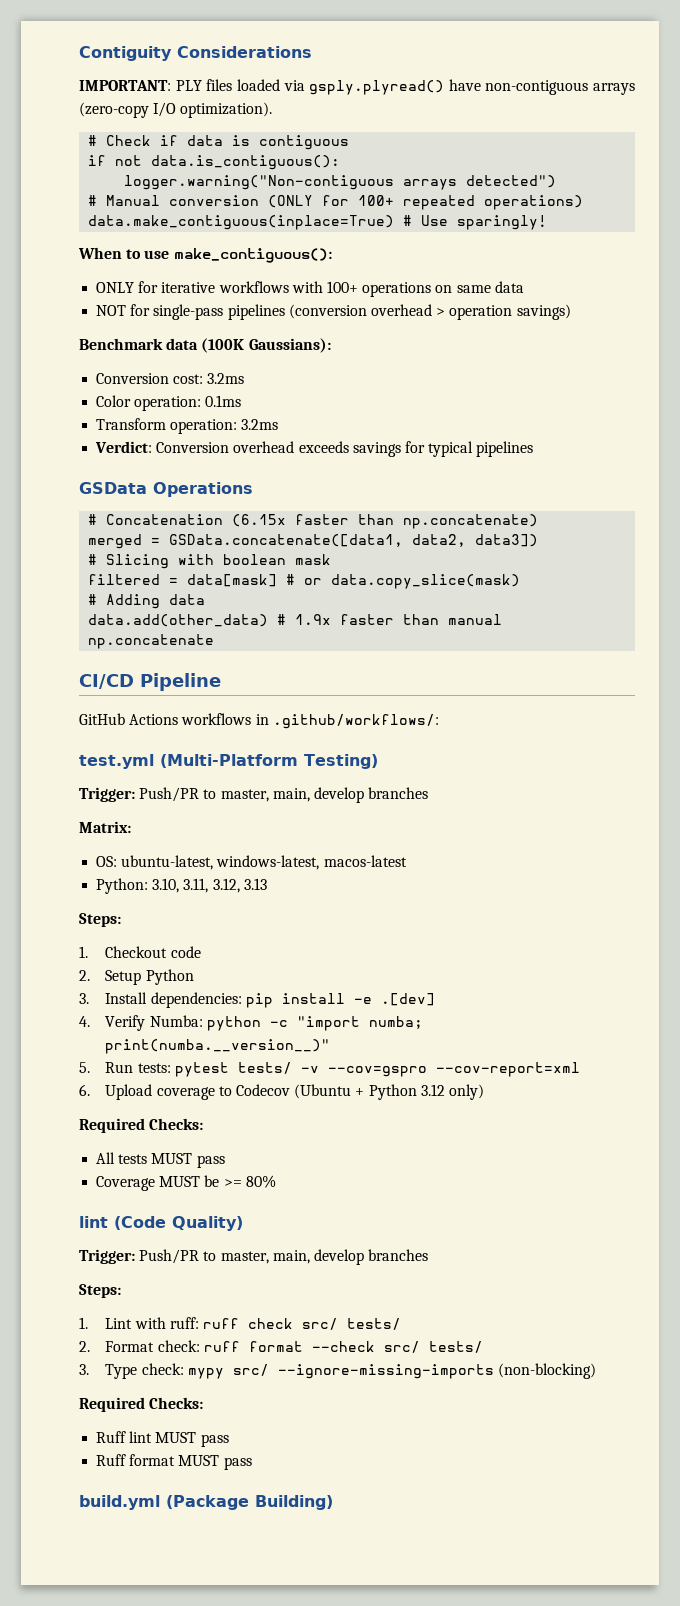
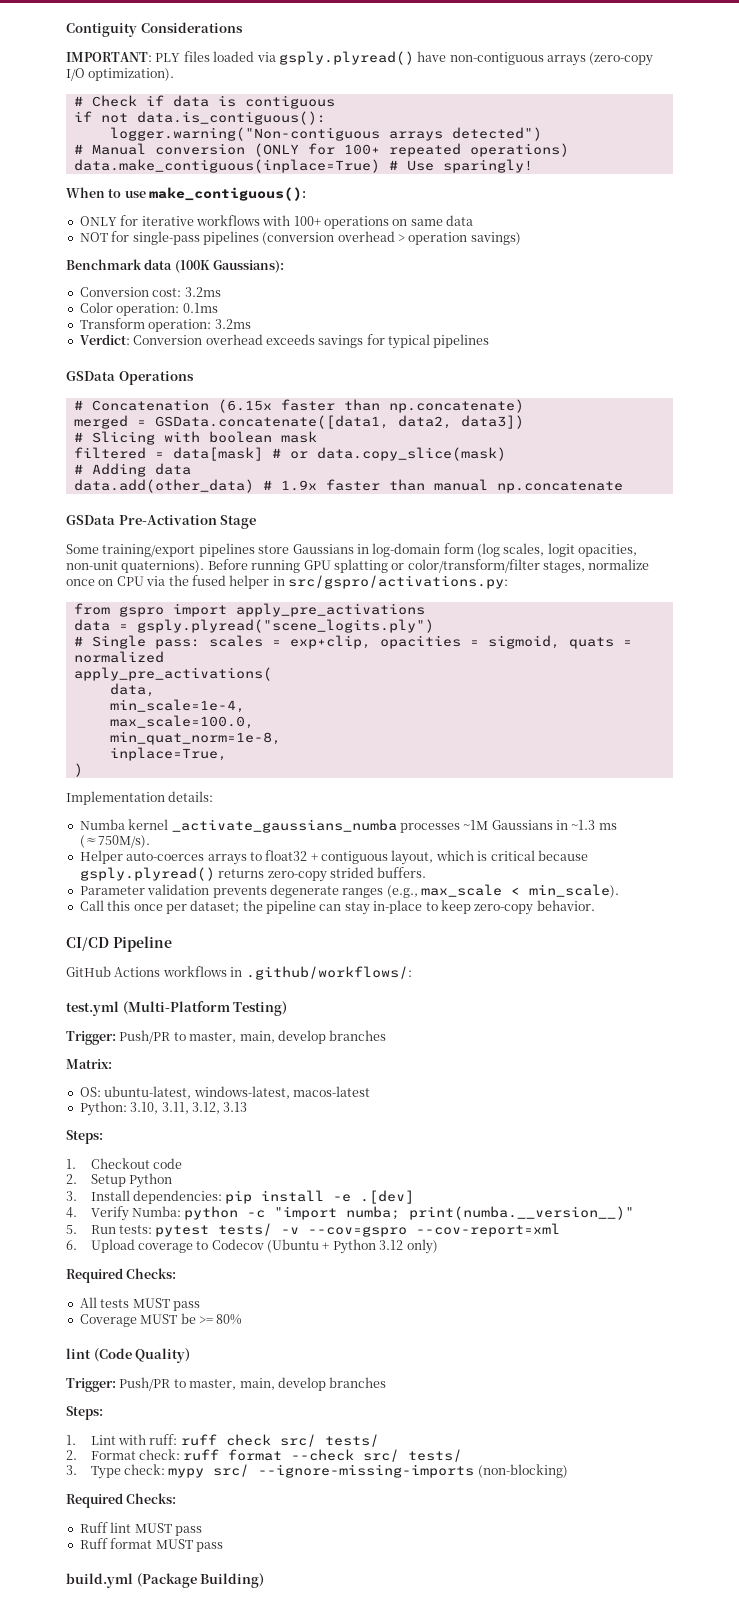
+ GSData Pre-Activation Stage
+ Some training/export pipelines store Gaussians in log-domain form (log scales, logit opacities, non-unit quaternions). Before running GPU splatting or color/transform/filter stages, normalize once on CPU via the fused helper in src/gspro/activations.py:
+ from gspro import apply_pre_activations
+ data = gsply.plyread("scene_logits.ply")
+ # Single pass: scales = exp+clip, opacities = sigmoid, quats = normalized
+ apply_pre_activations(
+ data,
+ min_scale=1e-4,
+ max_scale=100.0,
+ min_quat_norm=1e-8,
+ inplace=True,
+ )
+ Implementation details:
+ Numba kernel _activate_gaussians_numba processes ~1M Gaussians in ~1.3 ms (≈750M/s).
+ Helper auto-coerces arrays to float32 + contiguous layout, which is critical because gsply.plyread() returns zero-copy strided buffers.
+ Parameter validation prevents degenerate ranges (e.g., max_scale < min_scale).
+ Call this once per dataset; the pipeline can stay in-place to keep zero-copy behavior.

